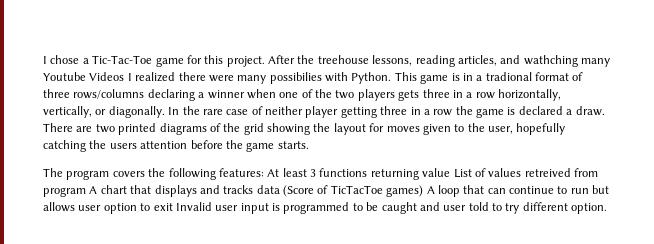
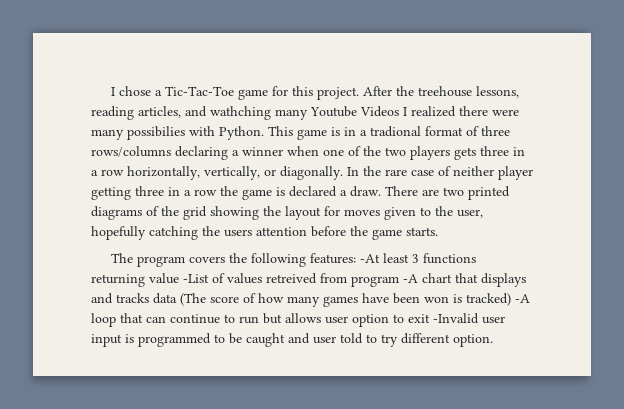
- The program covers the following features: At least 3 functions returning value List of values retreived from program A chart that displays and tracks data (Score of TicTacToe games) A loop that can continue to run but allows user option to exit Invalid user input is programmed to be caught and user told to try different option.
+ The program covers the following features: -At least 3 functions returning value -List of values retreived from program -A chart that displays and tracks data (The score of how many games have been won is tracked) -A loop that can continue to run but allows user option to exit -Invalid user input is programmed to be caught and user told to try different option.

